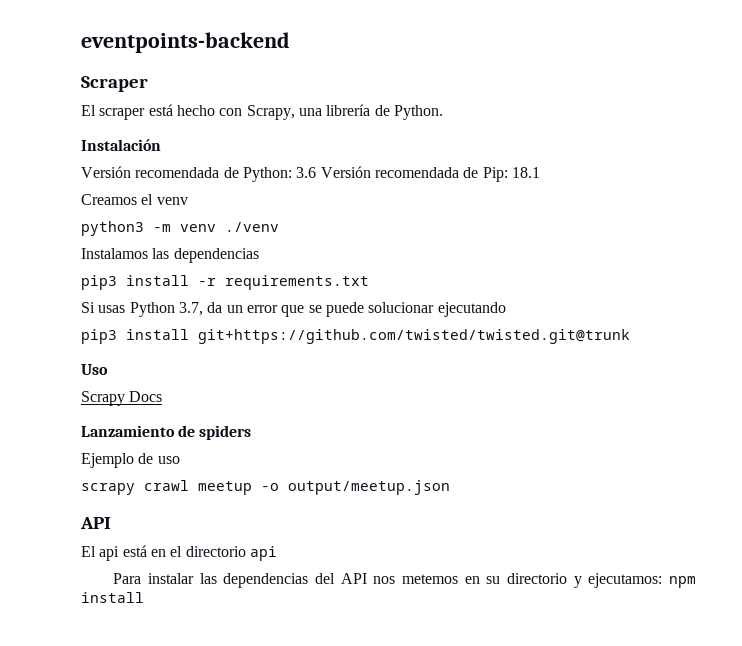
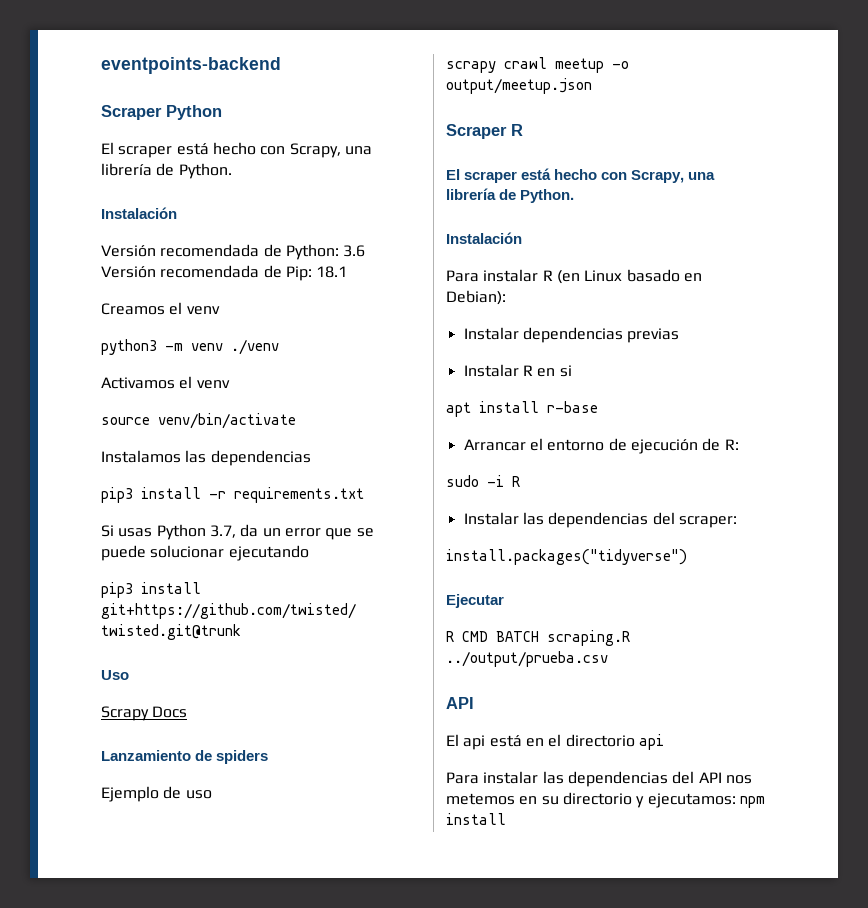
- Scraper
+ Scraper Python
+ Activamos el venv
+ source venv/bin/activate
+ Scraper R
+ El scraper está hecho con Scrapy, una librería de Python.
+ Instalación
+ Para instalar R (en Linux basado en Debian):
+ Instalar dependencias previas
+ Instalar R en si
+ apt install r-base
+ Arrancar el entorno de ejecución de R:
+ sudo -i R
+ Instalar las dependencias del scraper:
+ install.packages("tidyverse")
+ Ejecutar
+ R CMD BATCH scraping.R ../output/prueba.csv

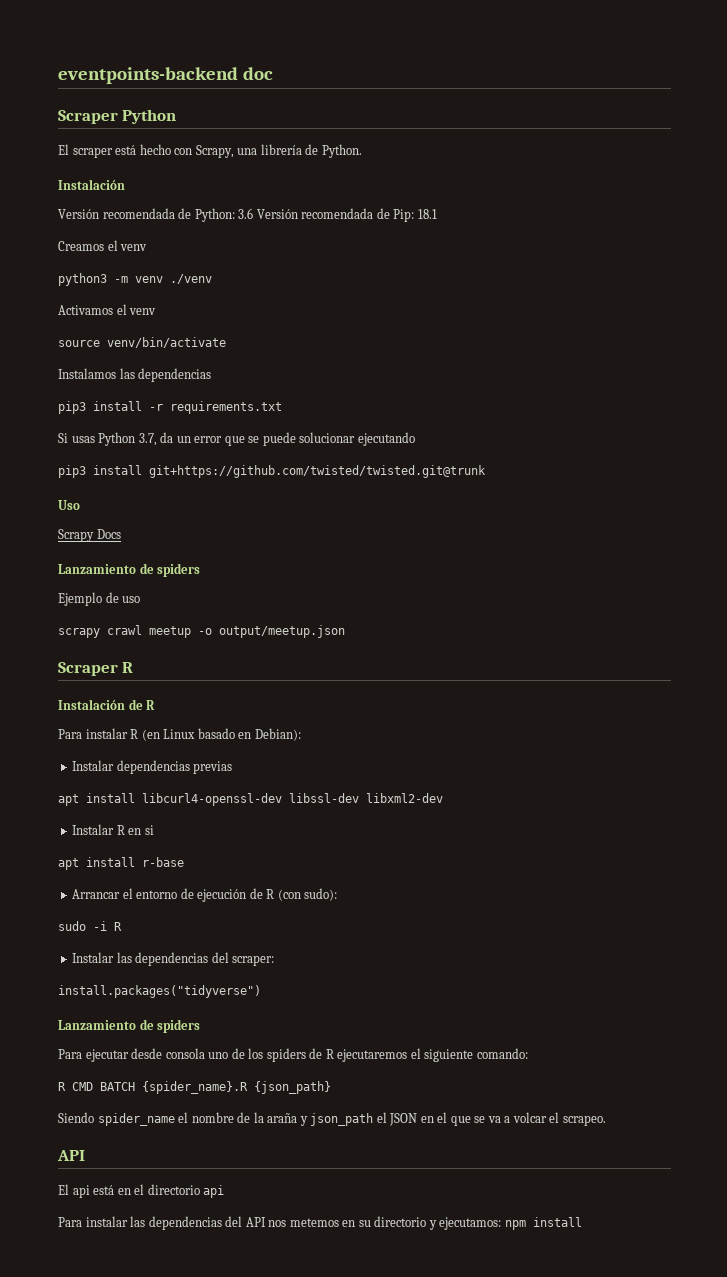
- eventpoints-backend
+ eventpoints-backend doc
  Scraper R
- El scraper está hecho con Scrapy, una librería de Python.
- Instalación
+ Instalación de R
+ apt install libcurl4-openssl-dev libssl-dev libxml2-dev
- Arrancar el entorno de ejecución de R:
+ Arrancar el entorno de ejecución de R (con sudo):
  install.packages("tidyverse")
- Ejecutar
- R CMD BATCH scraping.R ../output/prueba.csv
+ Lanzamiento de spiders
+ Para ejecutar desde consola uno de los spiders de R ejecutaremos el siguiente comando:
+ R CMD BATCH {spider_name}.R {json_path}
+ Siendo spider_name el nombre de la araña y json_path el JSON en el que se va a volcar el scrapeo.

